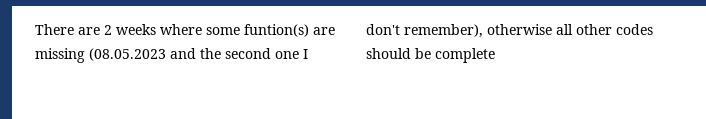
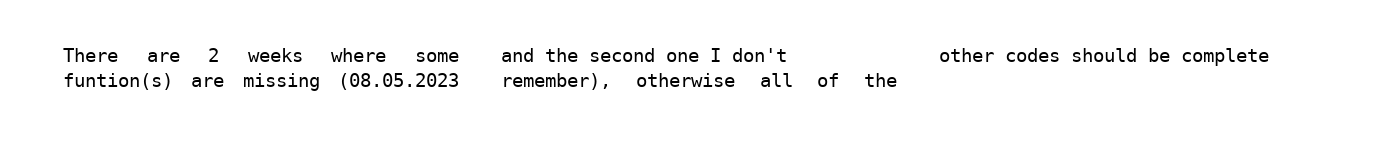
- There are 2 weeks where some funtion(s) are missing (08.05.2023 and the second one I don't remember), otherwise all other codes should be complete
+ There are 2 weeks where some funtion(s) are missing (08.05.2023 and the second one I don't remember), otherwise all of the other codes should be complete

